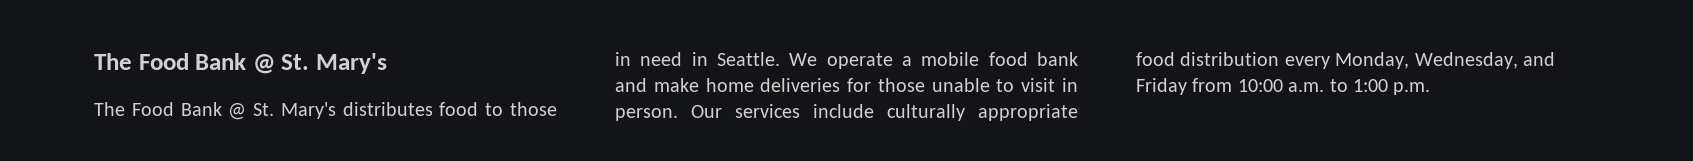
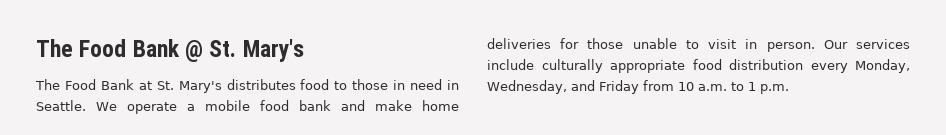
- The Food Bank @ St. Mary's distributes food to those in need in Seattle.
+ The Food Bank at St. Mary's distributes food to those in need in Seattle.
- Our services include culturally appropriate food distribution every Monday, Wednesday, and Friday from 10:00 a.m. to 1:00 p.m.
+ Our services include culturally appropriate food distribution every Monday, Wednesday, and Friday from 10 a.m. to 1 p.m.

